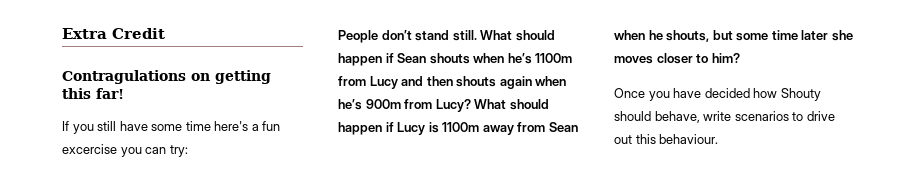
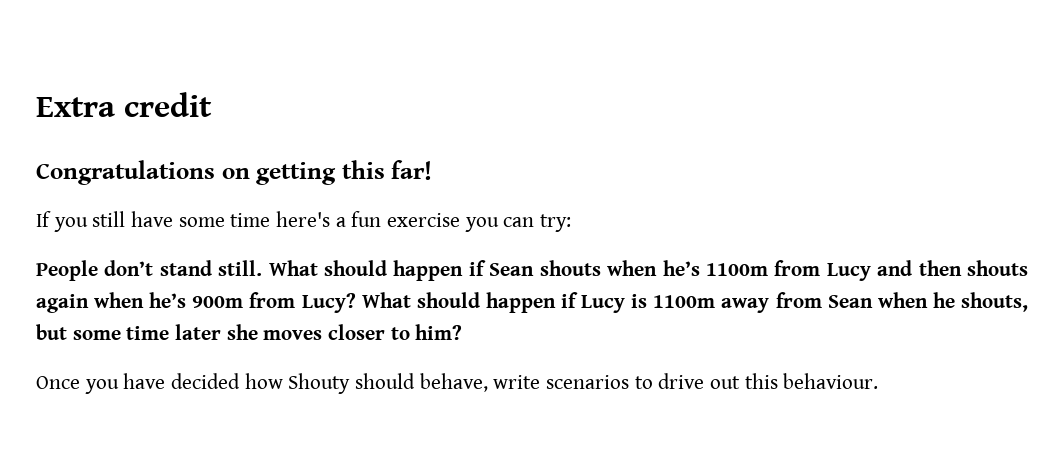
- Extra Credit
- Contragulations on getting this far!
+ Extra credit
+ Congratulations on getting this far!
- If you still have some time here's a fun excercise you can try:
+ If you still have some time here's a fun exercise you can try:

